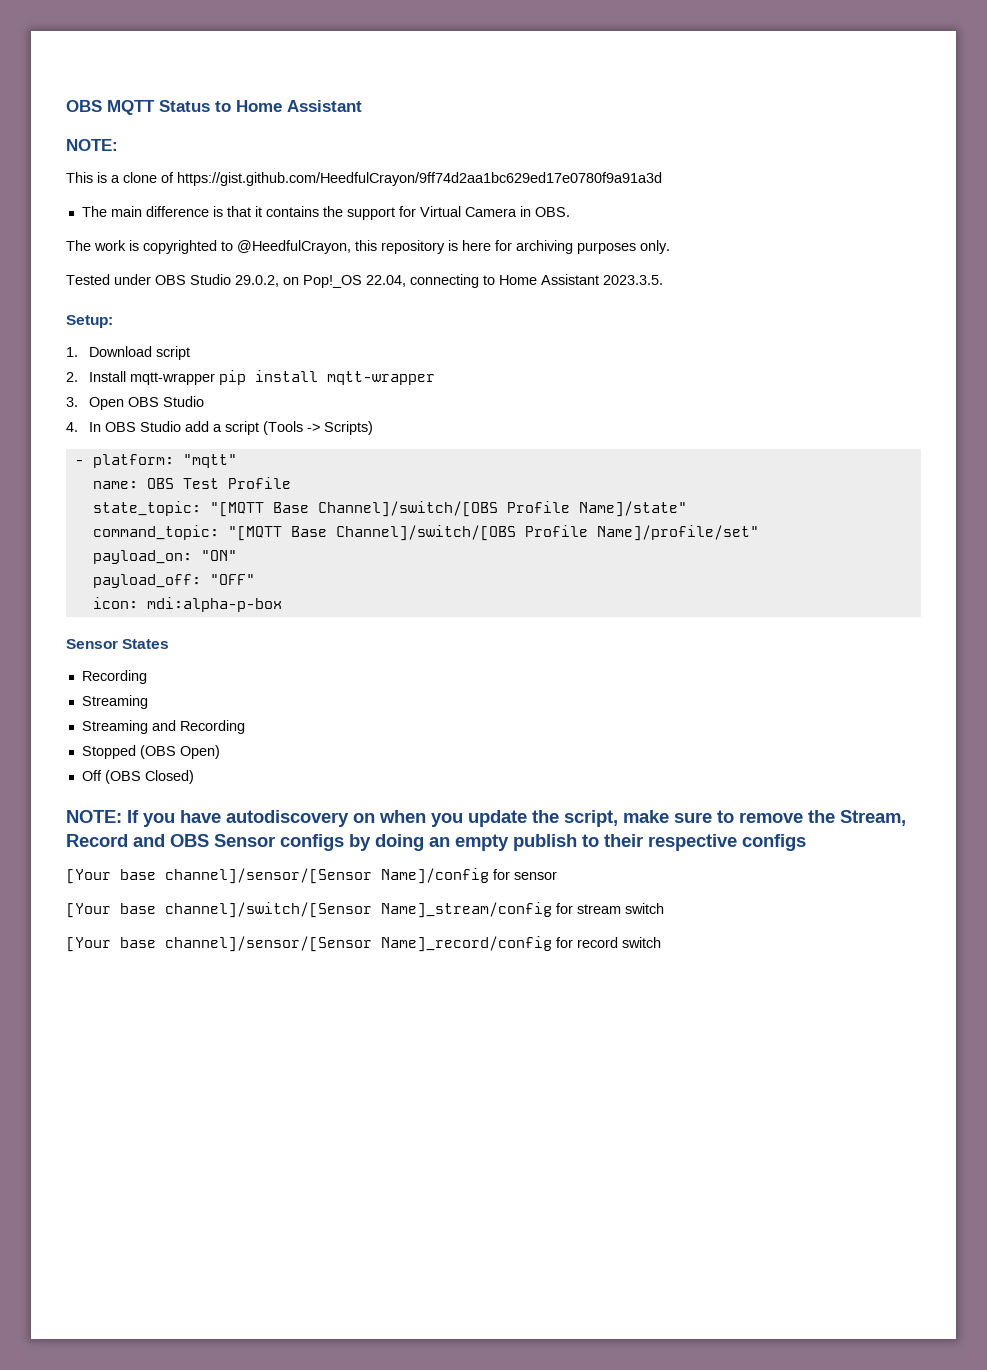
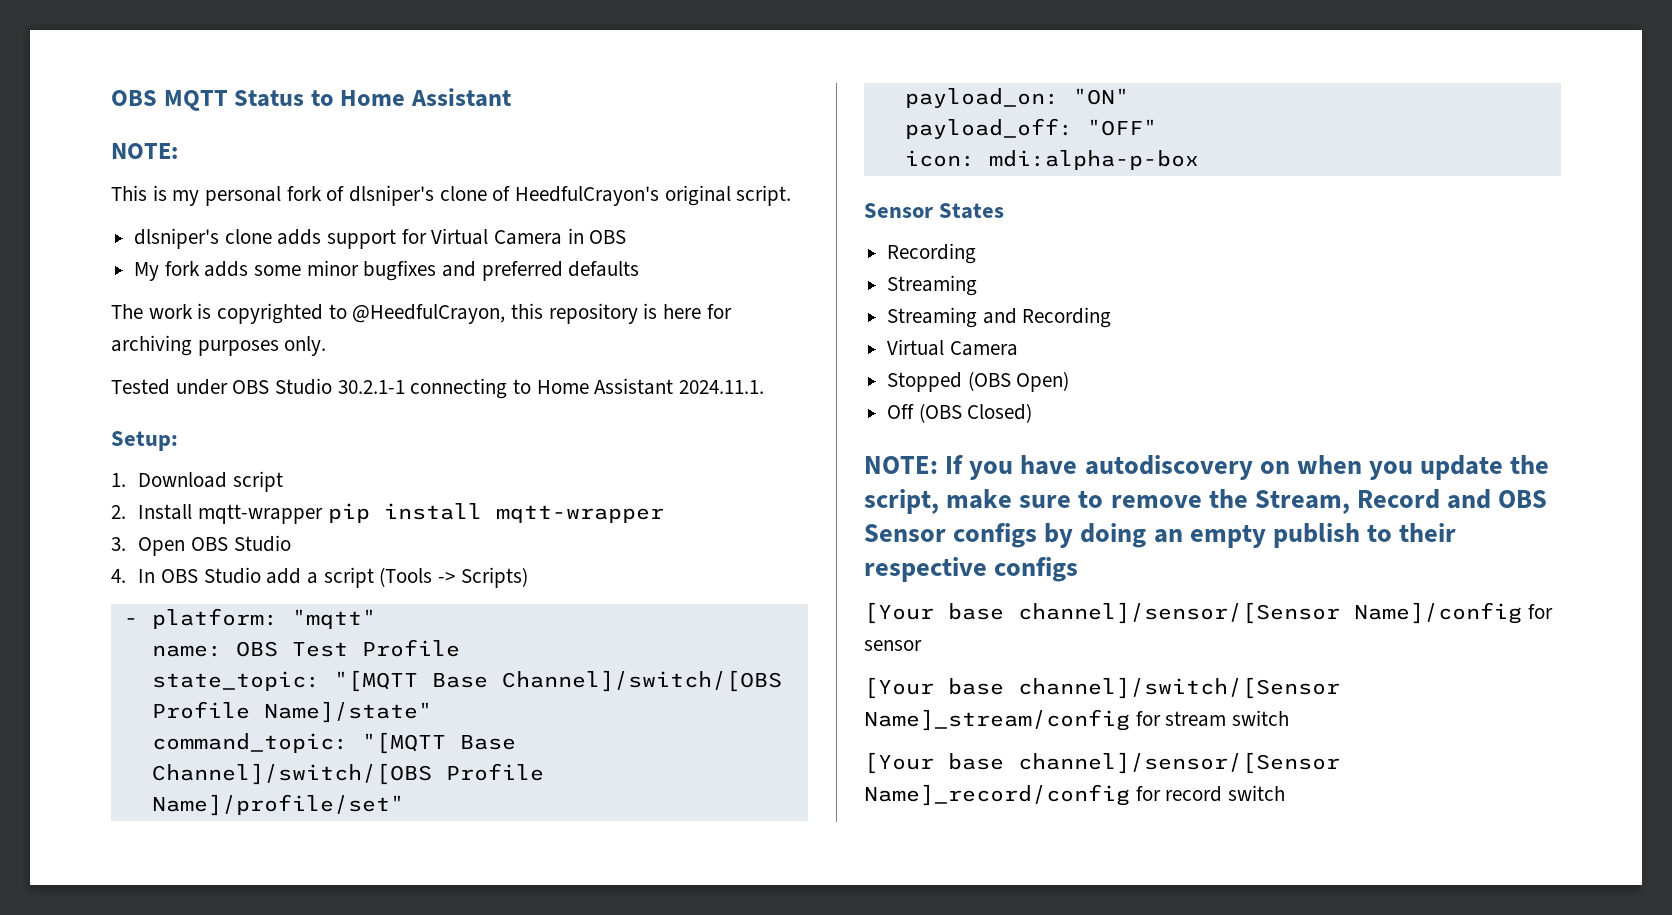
- This is a clone of https://gist.github.com/HeedfulCrayon/9ff74d2aa1bc629ed17e0780f9a91a3d
- The main difference is that it contains the support for Virtual Camera in OBS.
+ This is my personal fork of dlsniper's clone of HeedfulCrayon's original script.
+ dlsniper's clone adds support for Virtual Camera in OBS
+ My fork adds some minor bugfixes and preferred defaults
- Tested under OBS Studio 29.0.2, on Pop!_OS 22.04, connecting to Home Assistant 2023.3.5.
+ Tested under OBS Studio 30.2.1-1 connecting to Home Assistant 2024.11.1.
  Streaming and Recording
+ Virtual Camera

